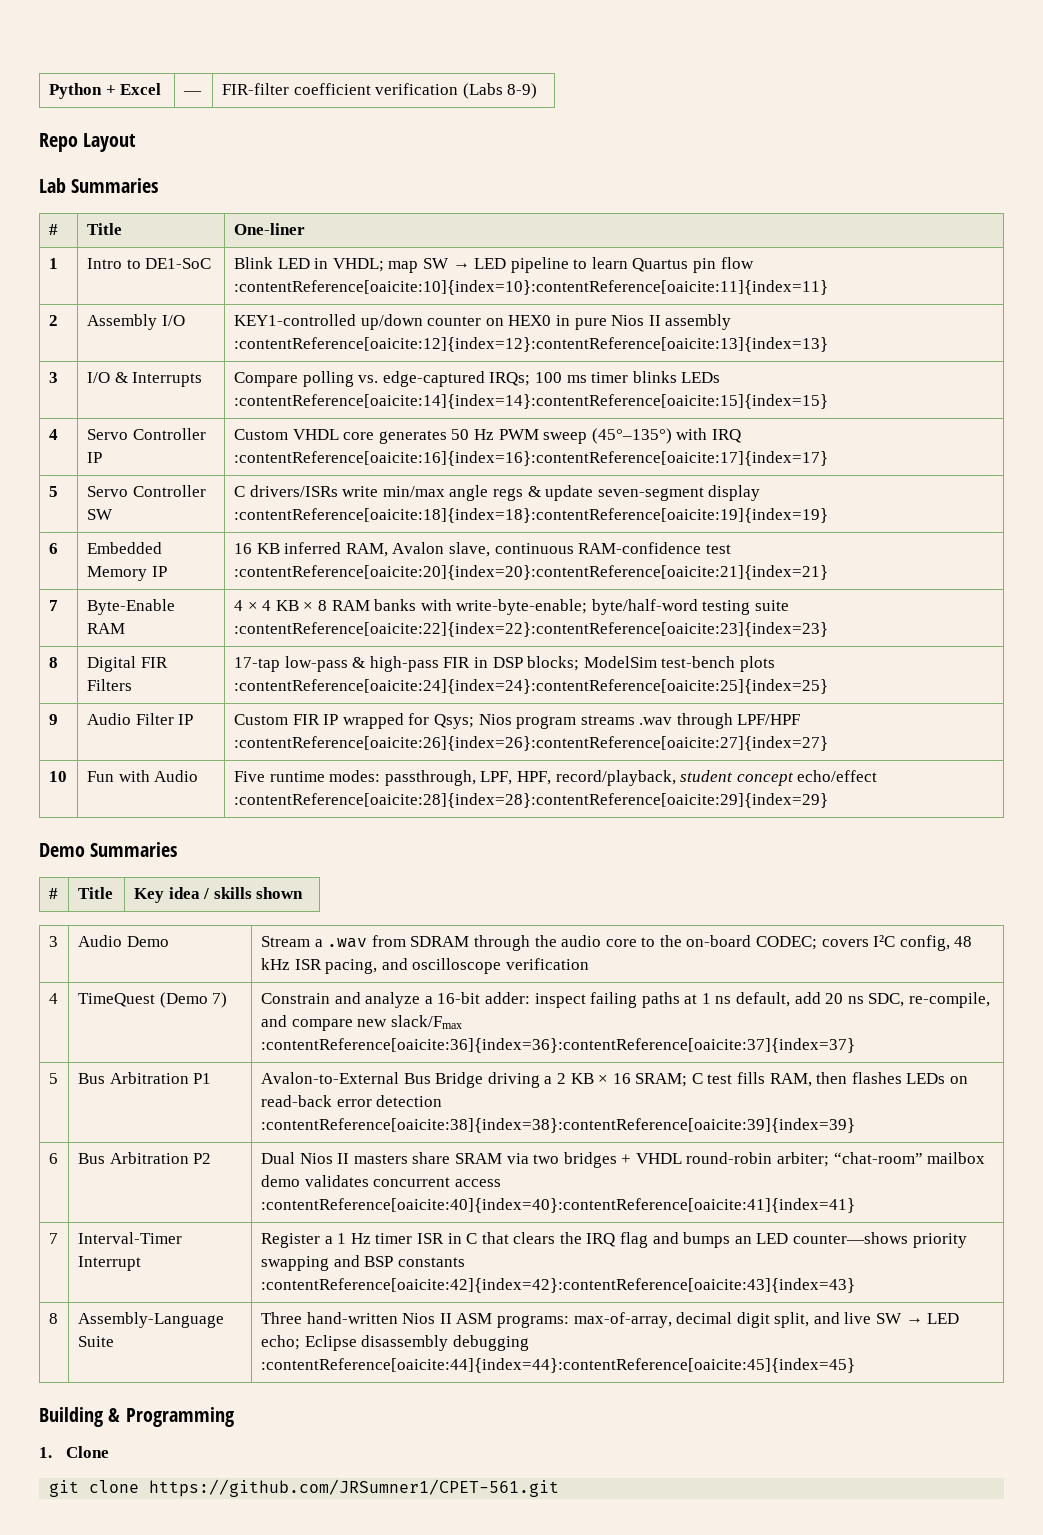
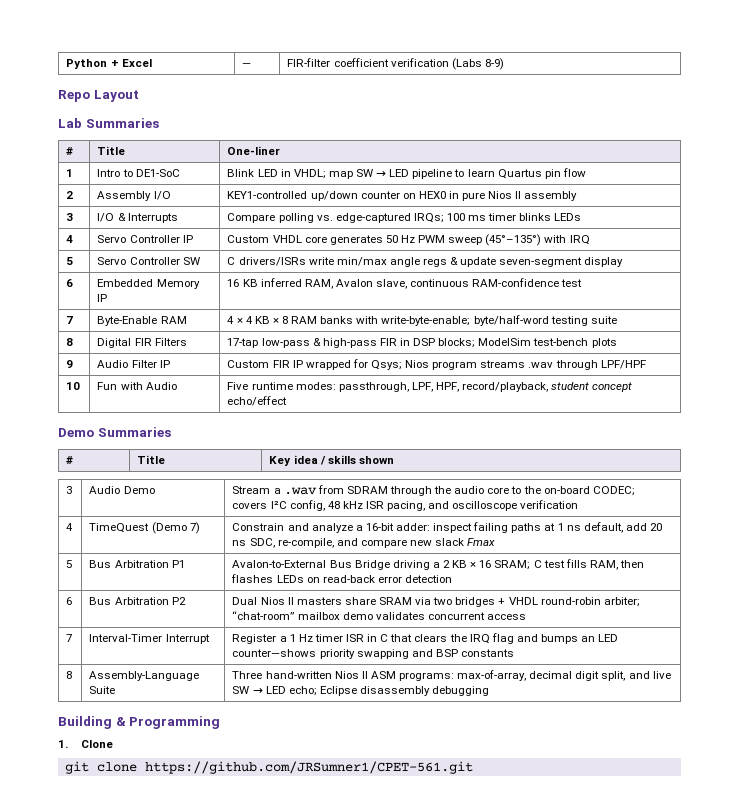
- 1 | Intro to DE1-SoC | Blink LED in VHDL; map SW → LED pipeline to learn Quartus pin flow :contentReference[oaicite:10]{index=10}:contentReference[oaicite:11]{index=11}
+ 1 | Intro to DE1-SoC | Blink LED in VHDL; map SW → LED pipeline to learn Quartus pin flow
- 2 | Assembly I/O | KEY1-controlled up/down counter on HEX0 in pure Nios II assembly :contentReference[oaicite:12]{index=12}:contentReference[oaicite:13]{index=13}
+ 2 | Assembly I/O | KEY1-controlled up/down counter on HEX0 in pure Nios II assembly
- 3 | I/O & Interrupts | Compare polling vs. edge-captured IRQs; 100 ms timer blinks LEDs :contentReference[oaicite:14]{index=14}:contentReference[oaicite:15]{index=15}
+ 3 | I/O & Interrupts | Compare polling vs. edge-captured IRQs; 100 ms timer blinks LEDs
- 4 | Servo Controller IP | Custom VHDL core generates 50 Hz PWM sweep (45°–135°) with IRQ :contentReference[oaicite:16]{index=16}:contentReference[oaicite:17]{index=17}
+ 4 | Servo Controller IP | Custom VHDL core generates 50 Hz PWM sweep (45°–135°) with IRQ
- 5 | Servo Controller SW | C drivers/ISRs write min/max angle regs & update seven-segment display :contentReference[oaicite:18]{index=18}:contentReference[oaicite:19]{index=19}
+ 5 | Servo Controller SW | C drivers/ISRs write min/max angle regs & update seven-segment display
- 6 | Embedded Memory IP | 16 KB inferred RAM, Avalon slave, continuous RAM-confidence test :contentReference[oaicite:20]{index=20}:contentReference[oaicite:21]{index=21}
+ 6 | Embedded Memory IP | 16 KB inferred RAM, Avalon slave, continuous RAM-confidence test
- 7 | Byte-Enable RAM | 4 × 4 KB × 8 RAM banks with write-byte-enable; byte/half-word testing suite :contentReference[oaicite:22]{index=22}:contentReference[oaicite:23]{index=23}
+ 7 | Byte-Enable RAM | 4 × 4 KB × 8 RAM banks with write-byte-enable; byte/half-word testing suite
- 8 | Digital FIR Filters | 17-tap low-pass & high-pass FIR in DSP blocks; ModelSim test-bench plots :contentReference[oaicite:24]{index=24}:contentReference[oaicite:25]{index=25}
+ 8 | Digital FIR Filters | 17-tap low-pass & high-pass FIR in DSP blocks; ModelSim test-bench plots
- 9 | Audio Filter IP | Custom FIR IP wrapped for Qsys; Nios program streams .wav through LPF/HPF :contentReference[oaicite:26]{index=26}:contentReference[oaicite:27]{index=27}
+ 9 | Audio Filter IP | Custom FIR IP wrapped for Qsys; Nios program streams .wav through LPF/HPF
- 10 | Fun with Audio | Five runtime modes: passthrough, LPF, HPF, record/playback, student concept echo/effect :contentReference[oaicite:28]{index=28}:contentReference[oaicite:29]{index=29}
+ 10 | Fun with Audio | Five runtime modes: passthrough, LPF, HPF, record/playback, student concept echo/effect
- 4 | TimeQuest (Demo 7) | Constrain and analyze a 16-bit adder: inspect failing paths at 1 ns default, add 20 ns SDC, re-compile, and compare new slack/Fmax :contentReference[oaicite:36]{index=36}:contentReference[oaicite:37]{index=37}
+ 4 | TimeQuest (Demo 7) | Constrain and analyze a 16-bit adder: inspect failing paths at 1 ns default, add 20 ns SDC, re-compile, and compare new slack Fmax
- 5 | Bus Arbitration P1 | Avalon-to-External Bus Bridge driving a 2 KB × 16 SRAM; C test fills RAM, then flashes LEDs on read-back error detection :contentReference[oaicite:38]{index=38}:contentReference[oaicite:39]{index=39}
+ 5 | Bus Arbitration P1 | Avalon-to-External Bus Bridge driving a 2 KB × 16 SRAM; C test fills RAM, then flashes LEDs on read-back error detection
- 6 | Bus Arbitration P2 | Dual Nios II masters share SRAM via two bridges + VHDL round-robin arbiter; “chat-room” mailbox demo validates concurrent access :contentReference[oaicite:40]{index=40}:contentReference[oaicite:41]{index=41}
+ 6 | Bus Arbitration P2 | Dual Nios II masters share SRAM via two bridges + VHDL round-robin arbiter; “chat-room” mailbox demo validates concurrent access
- 7 | Interval-Timer Interrupt | Register a 1 Hz timer ISR in C that clears the IRQ flag and bumps an LED counter—shows priority swapping and BSP constants :contentReference[oaicite:42]{index=42}:contentReference[oaicite:43]{index=43}
+ 7 | Interval-Timer Interrupt | Register a 1 Hz timer ISR in C that clears the IRQ flag and bumps an LED counter—shows priority swapping and BSP constants
- 8 | Assembly-Language Suite | Three hand-written Nios II ASM programs: max-of-array, decimal digit split, and live SW → LED echo; Eclipse disassembly debugging :contentReference[oaicite:44]{index=44}:contentReference[oaicite:45]{index=45}
+ 8 | Assembly-Language Suite | Three hand-written Nios II ASM programs: max-of-array, decimal digit split, and live SW → LED echo; Eclipse disassembly debugging

